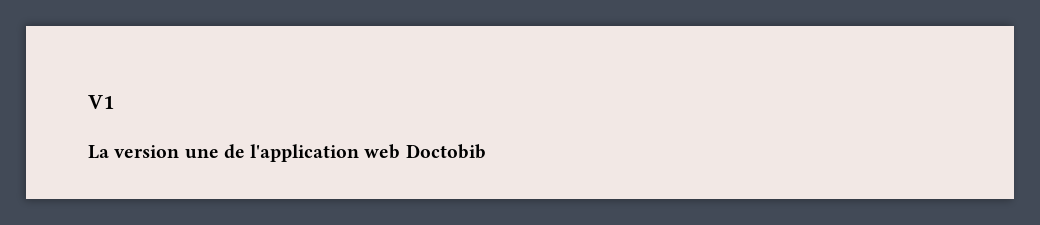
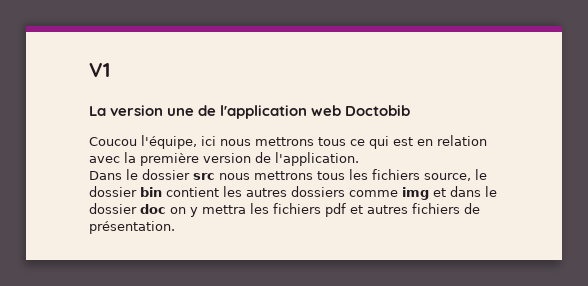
+ Coucou l'équipe, ici nous mettrons tous ce qui est en relation avec la première version de l'application.
+ Dans le dossier src nous mettrons tous les fichiers source, le dossier bin contient les autres dossiers comme img et dans le dossier doc on y mettra les fichiers pdf et autres fichiers de présentation.

